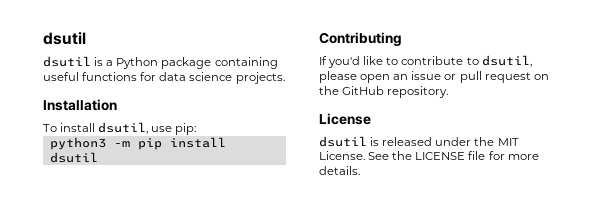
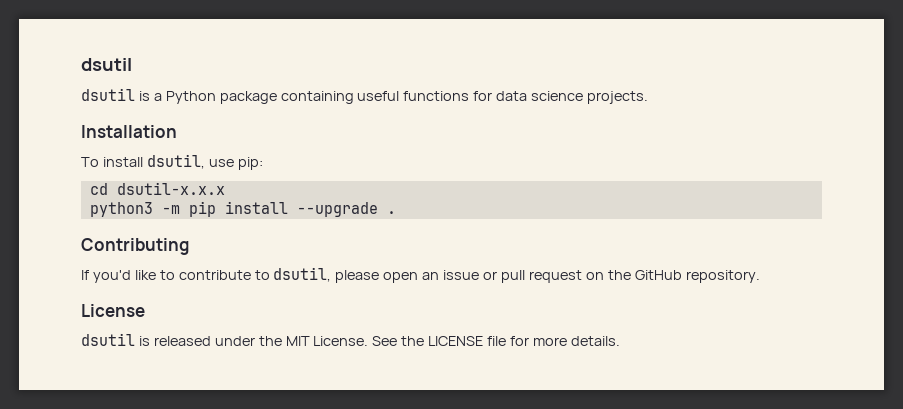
+ cd dsutil-x.x.x
- python3 -m pip install dsutil
+ python3 -m pip install --upgrade .

